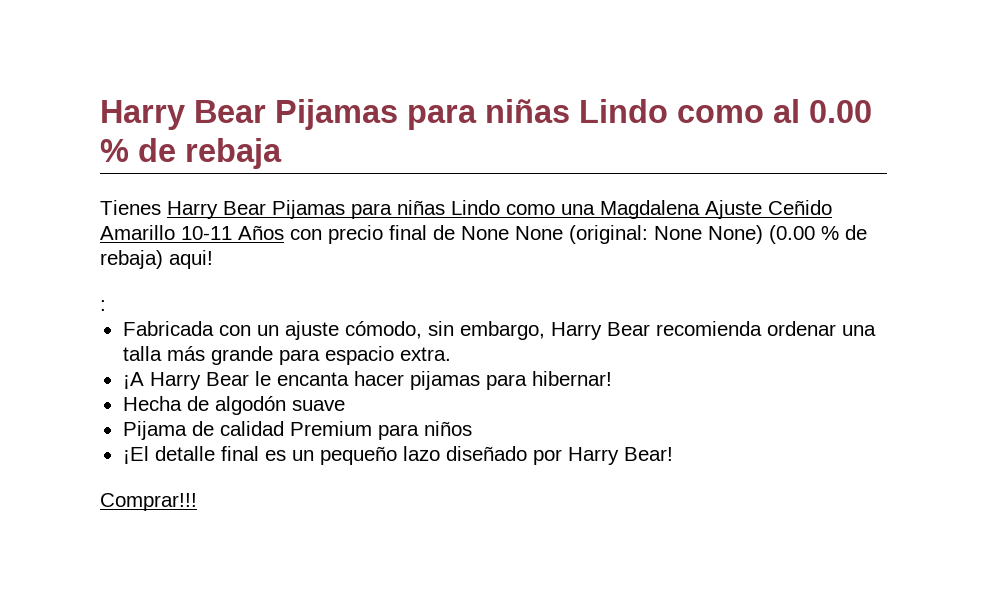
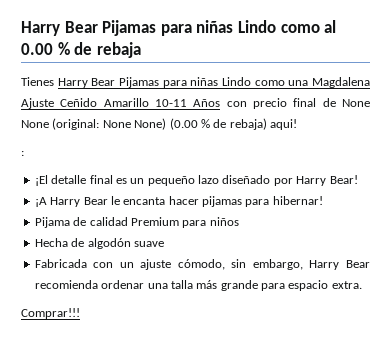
+ ¡El detalle final es un pequeño lazo diseñado por Harry Bear!
+ ¡A Harry Bear le encanta hacer pijamas para hibernar!
+ Pijama de calidad Premium para niños
+ Hecha de algodón suave
- ¡A Harry Bear le encanta hacer pijamas para hibernar!
- Hecha de algodón suave
- Pijama de calidad Premium para niños
- ¡El detalle final es un pequeño lazo diseñado por Harry Bear!

